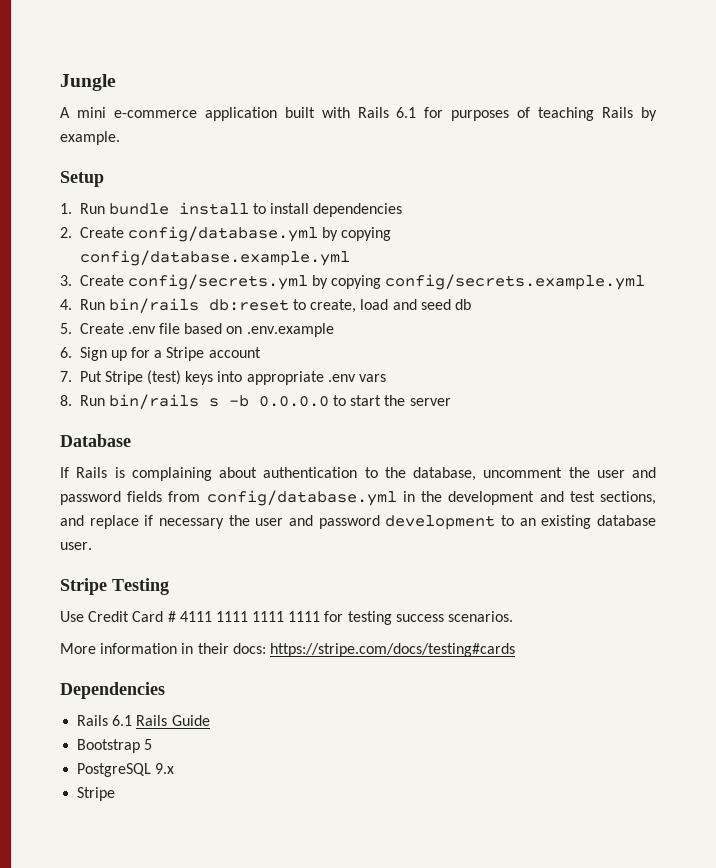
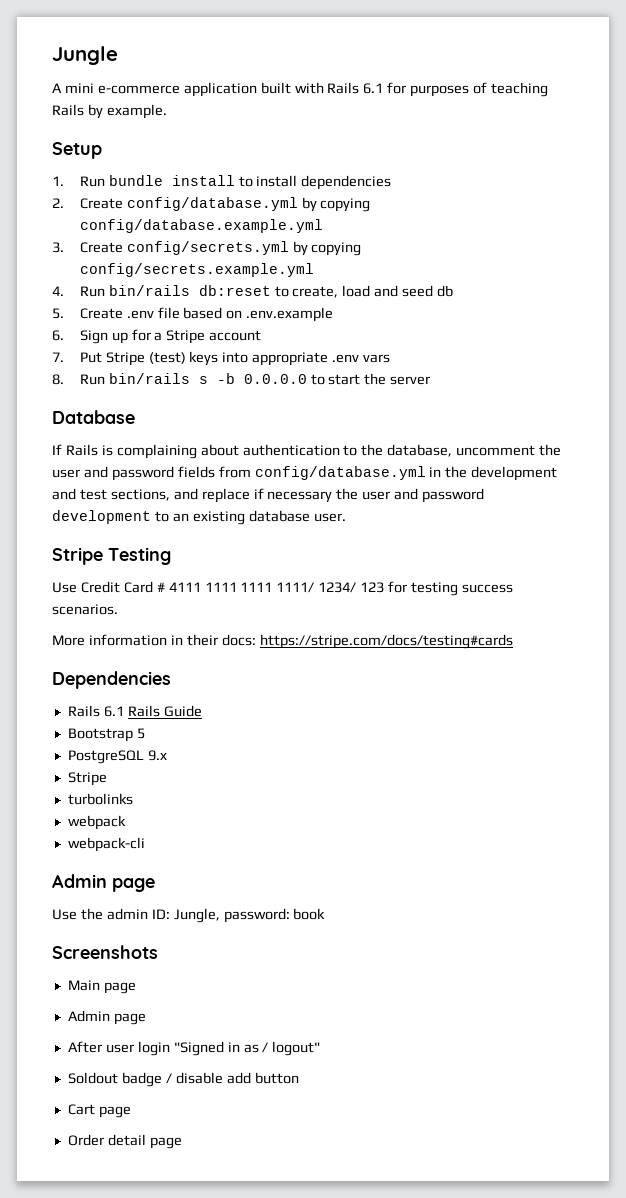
- Use Credit Card # 4111 1111 1111 1111 for testing success scenarios.
+ Use Credit Card # 4111 1111 1111 1111/ 1234/ 123 for testing success scenarios.
+ turbolinks
+ webpack
+ webpack-cli
+ Admin page
+ Use the admin ID: Jungle, password: book
+ Screenshots
+ Main page
+ Admin page
+ After user login "Signed in as / logout"
+ Soldout badge / disable add button
+ Cart page
+ Order detail page

